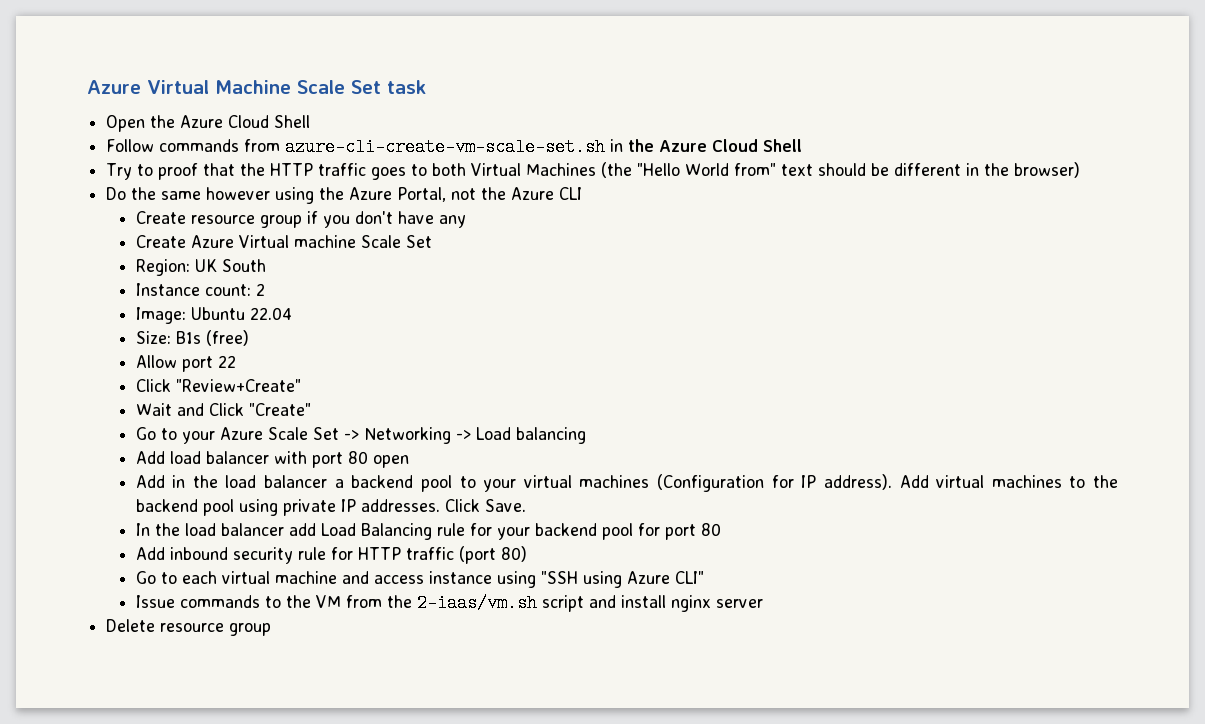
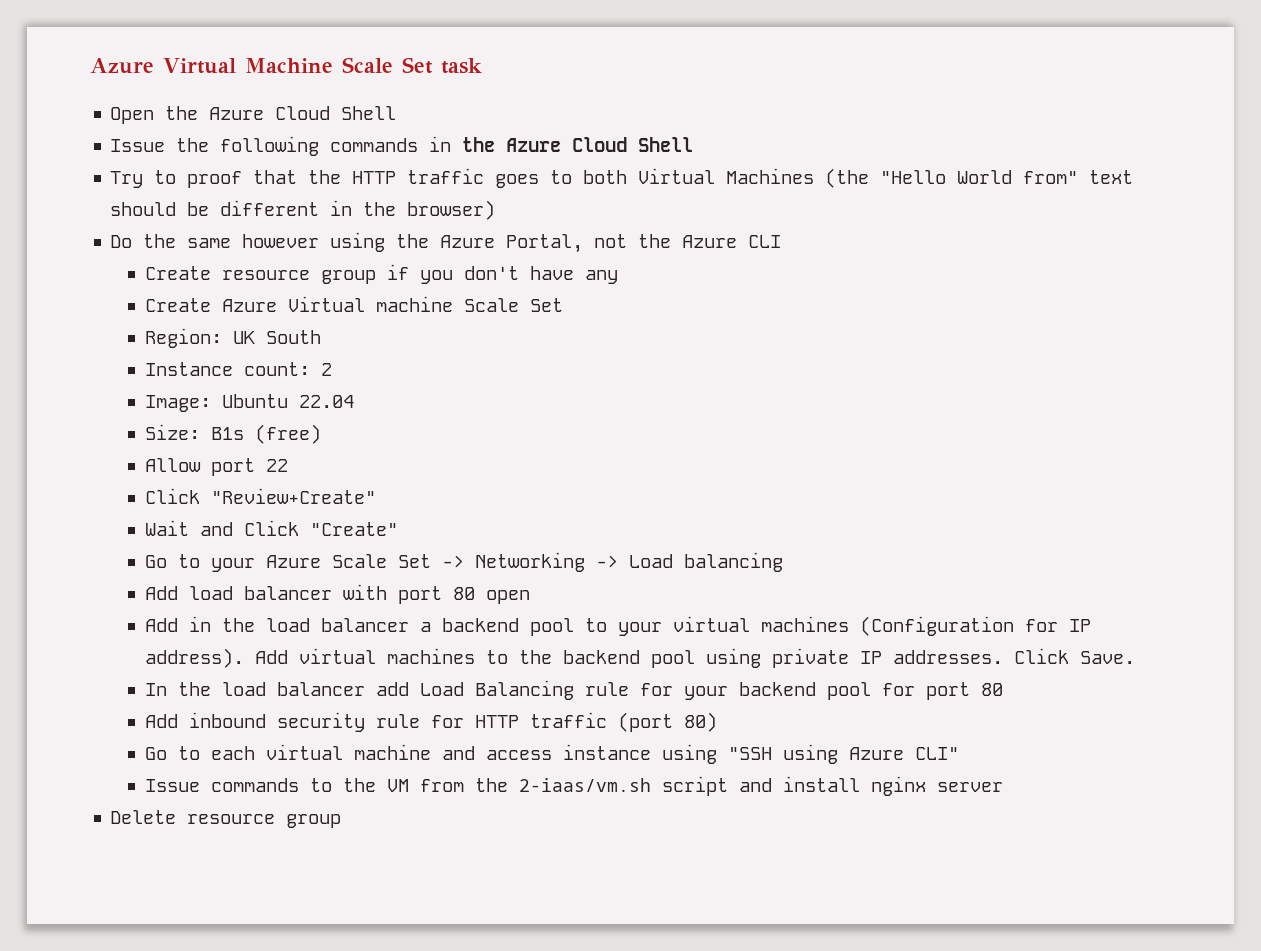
- Follow commands from azure-cli-create-vm-scale-set.sh in the Azure Cloud Shell
+ Issue the following commands in the Azure Cloud Shell

